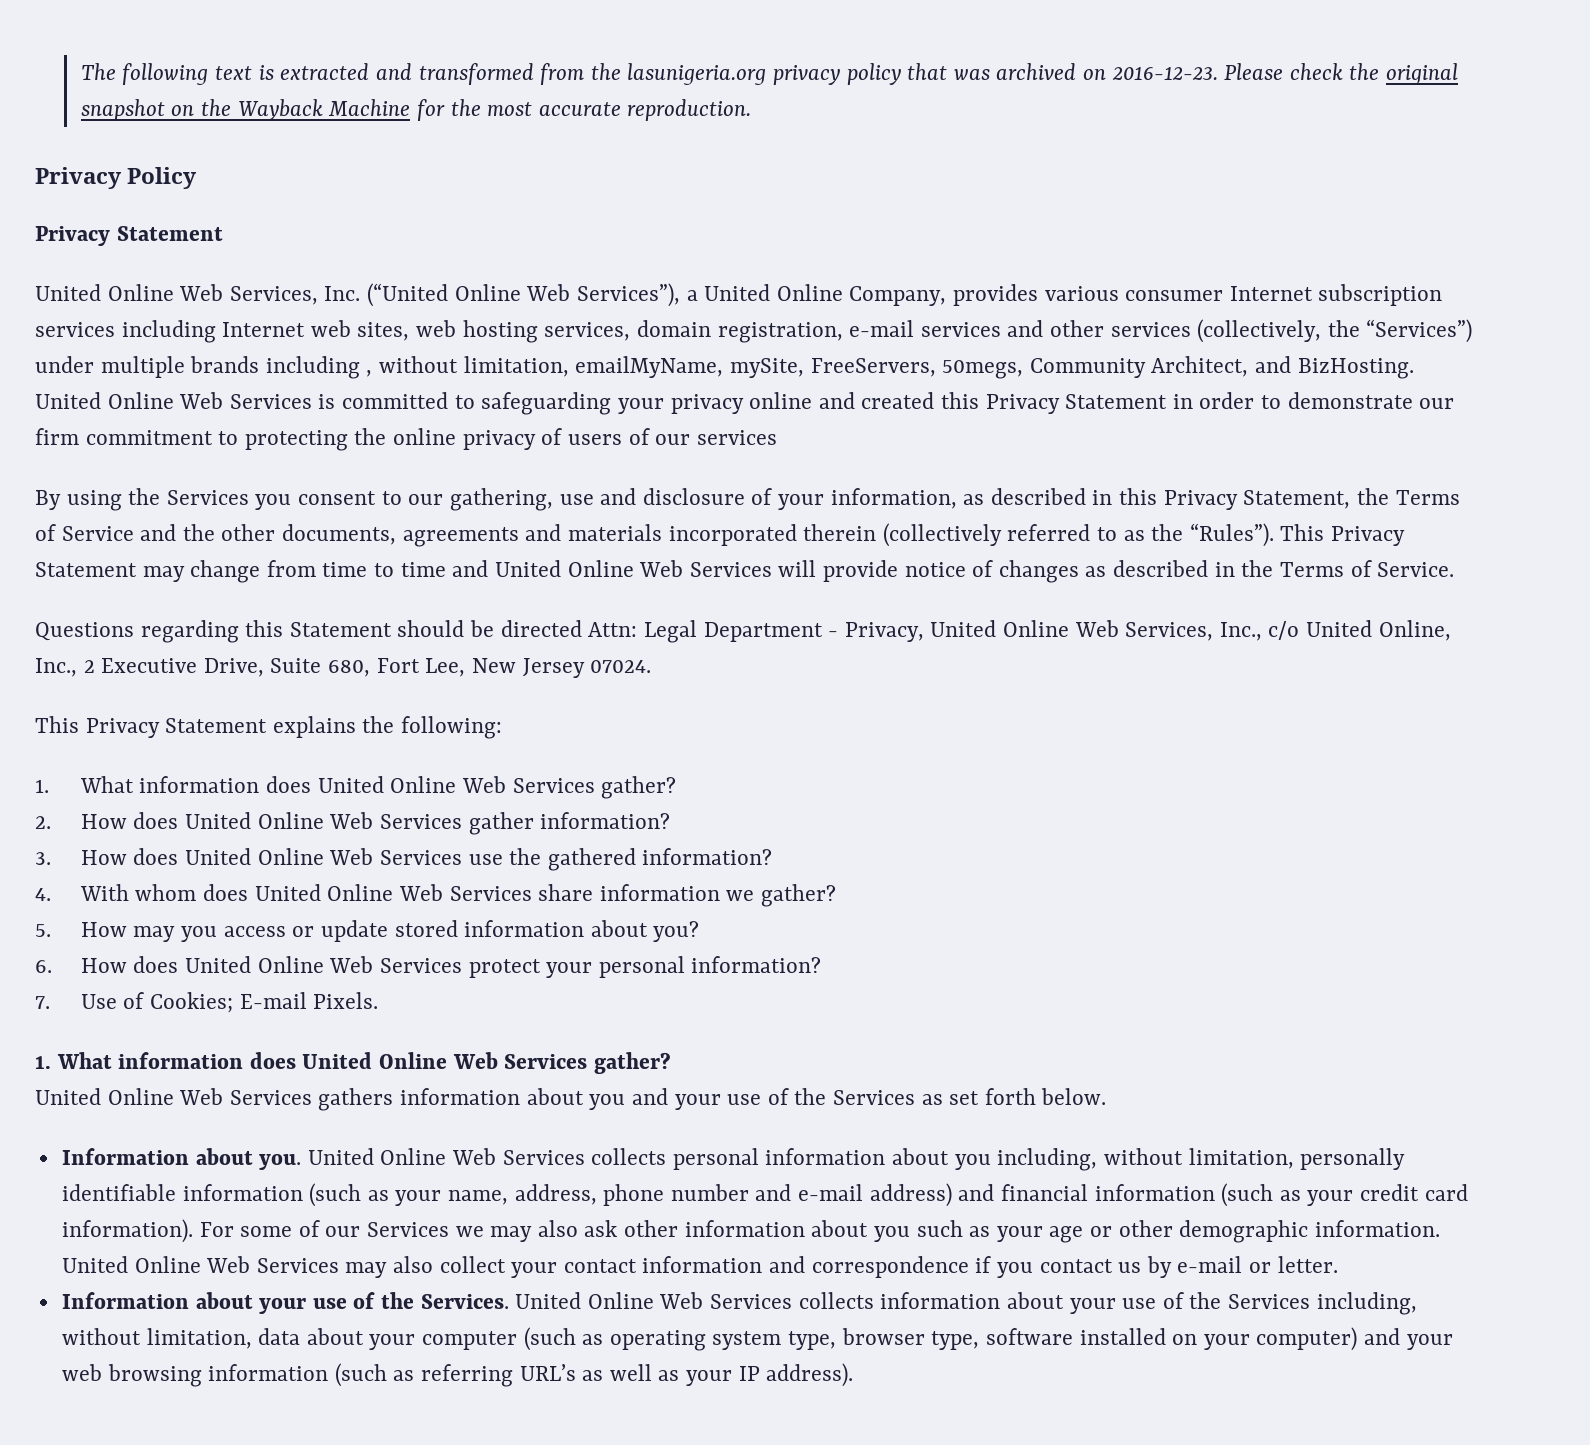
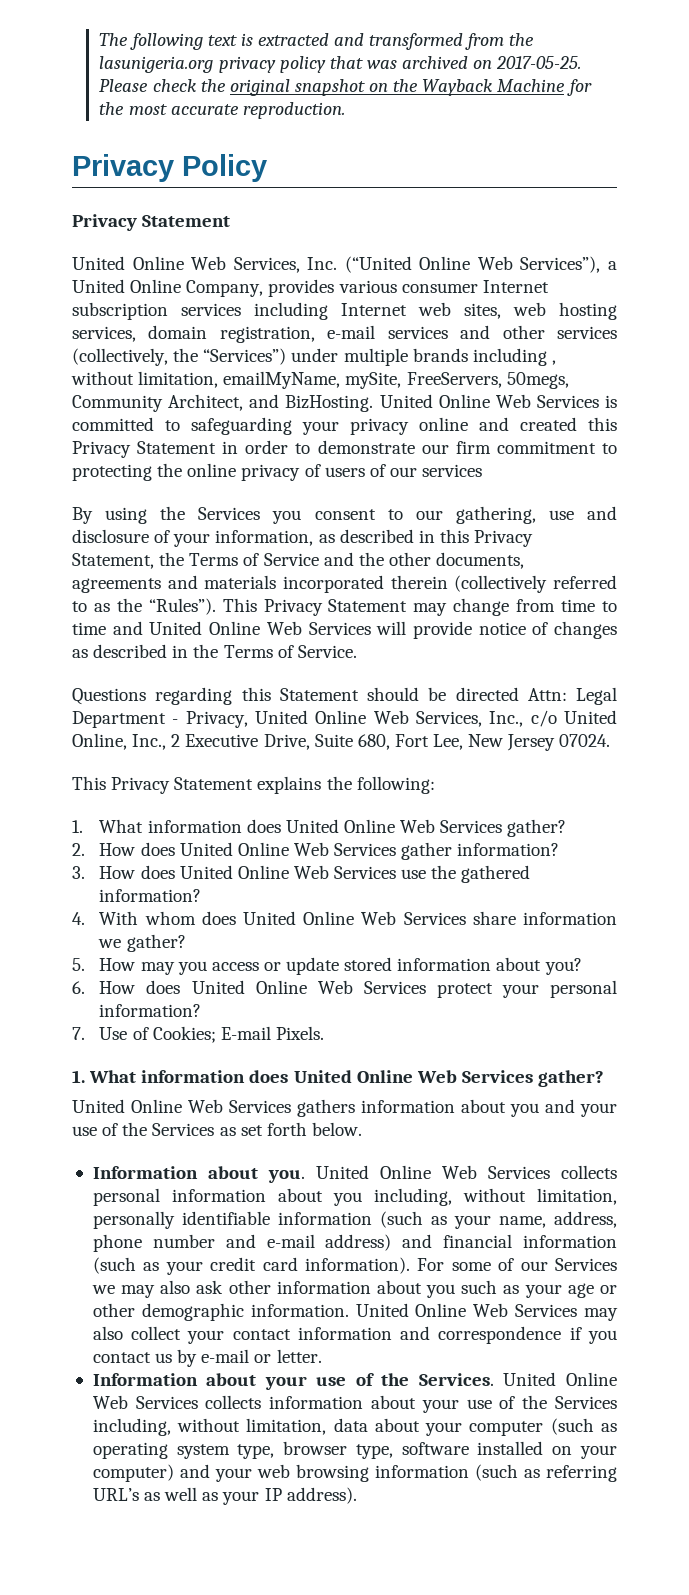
- The following text is extracted and transformed from the lasunigeria.org privacy policy that was archived on 2016-12-23.
+ The following text is extracted and transformed from the lasunigeria.org privacy policy that was archived on 2017-05-25.

